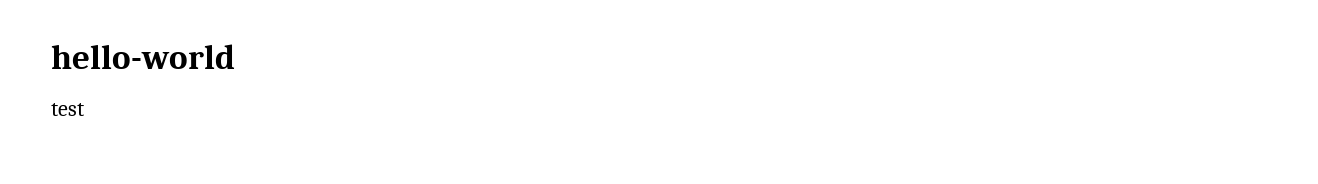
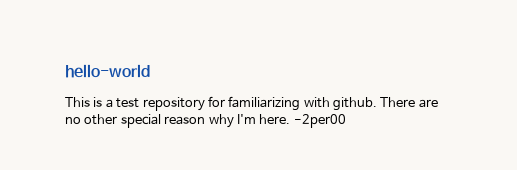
- test
+ This is a test repository for familiarizing with github. There are no other special reason why I'm here. -2per00

